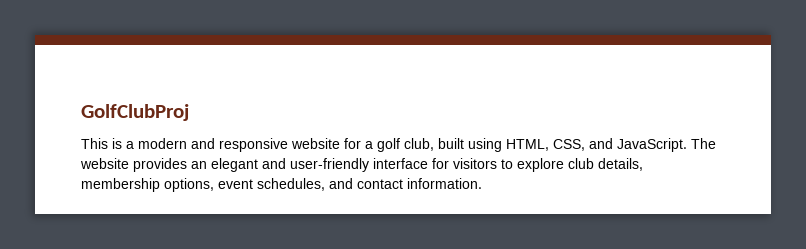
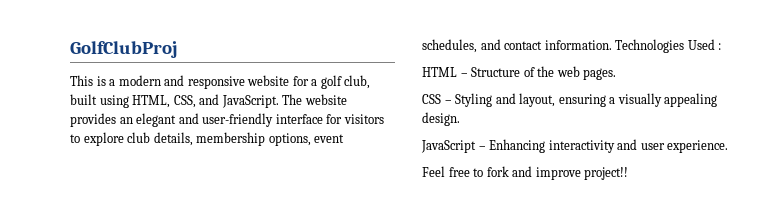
+ Technologies Used :
+ HTML – Structure of the web pages.
+ CSS – Styling and layout, ensuring a visually appealing design.
+ JavaScript – Enhancing interactivity and user experience.
+ Feel free to fork and improve project!!

